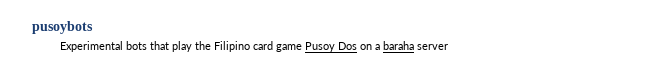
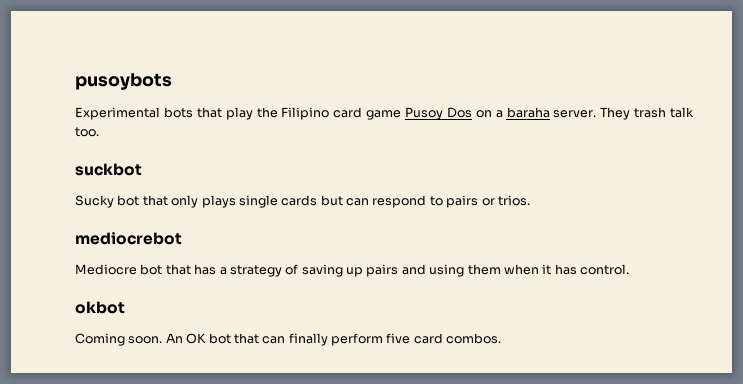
- Experimental bots that play the Filipino card game Pusoy Dos on a baraha server
+ Experimental bots that play the Filipino card game Pusoy Dos on a baraha server. They trash talk too.
+ suckbot
+ Sucky bot that only plays single cards but can respond to pairs or trios.
+ mediocrebot
+ Mediocre bot that has a strategy of saving up pairs and using them when it has control.
+ okbot
+ Coming soon. An OK bot that can finally perform five card combos.

